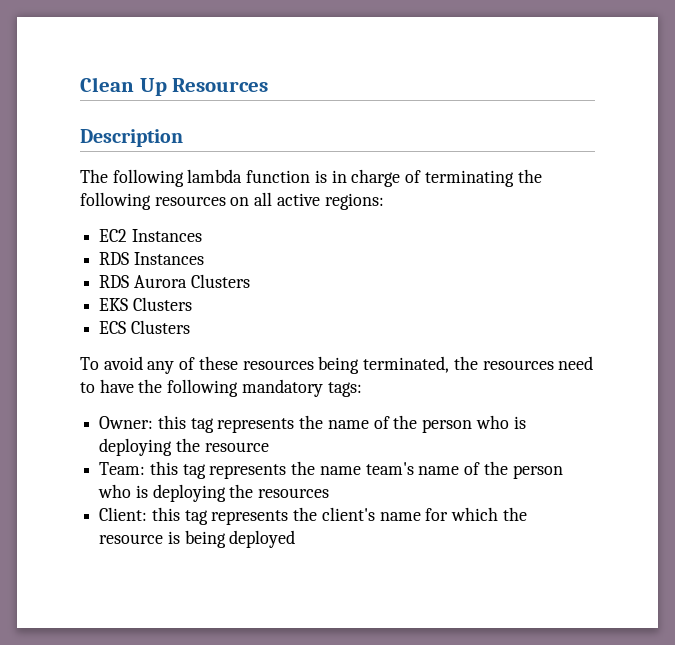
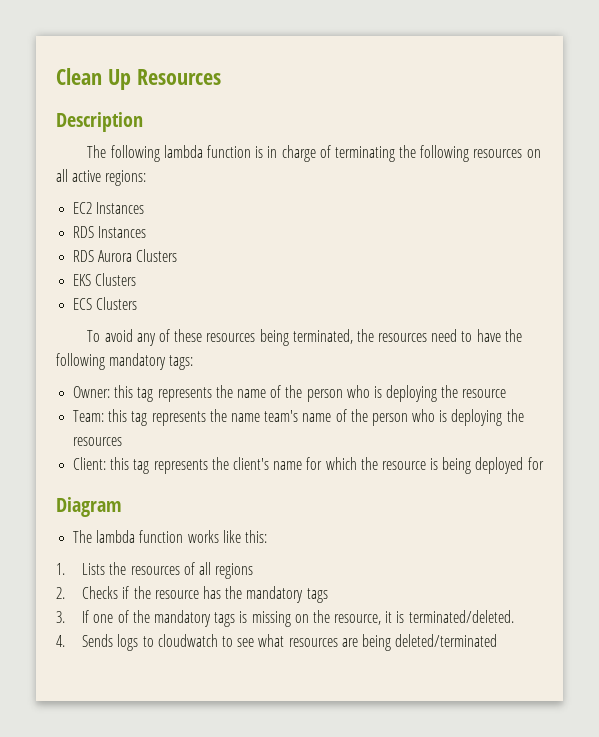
- Client: this tag represents the client's name for which the resource is being deployed
+ Client: this tag represents the client's name for which the resource is being deployed for
+ Diagram
+ The lambda function works like this:
+ 1. Lists the resources of all regions
+ 2. Checks if the resource has the mandatory tags
+ 3. If one of the mandatory tags is missing on the resource, it is terminated/deleted.
+ 4. Sends logs to cloudwatch to see what resources are being deleted/terminated

